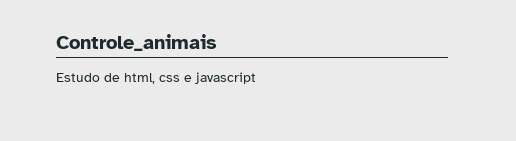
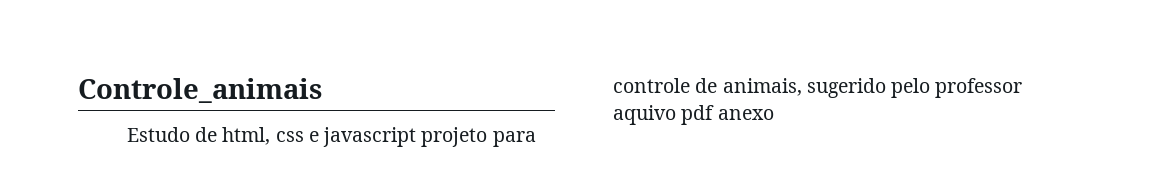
- Estudo de html, css e javascript
+ Estudo de html, css e javascript projeto para controle de animais, sugerido pelo professor aquivo pdf anexo

